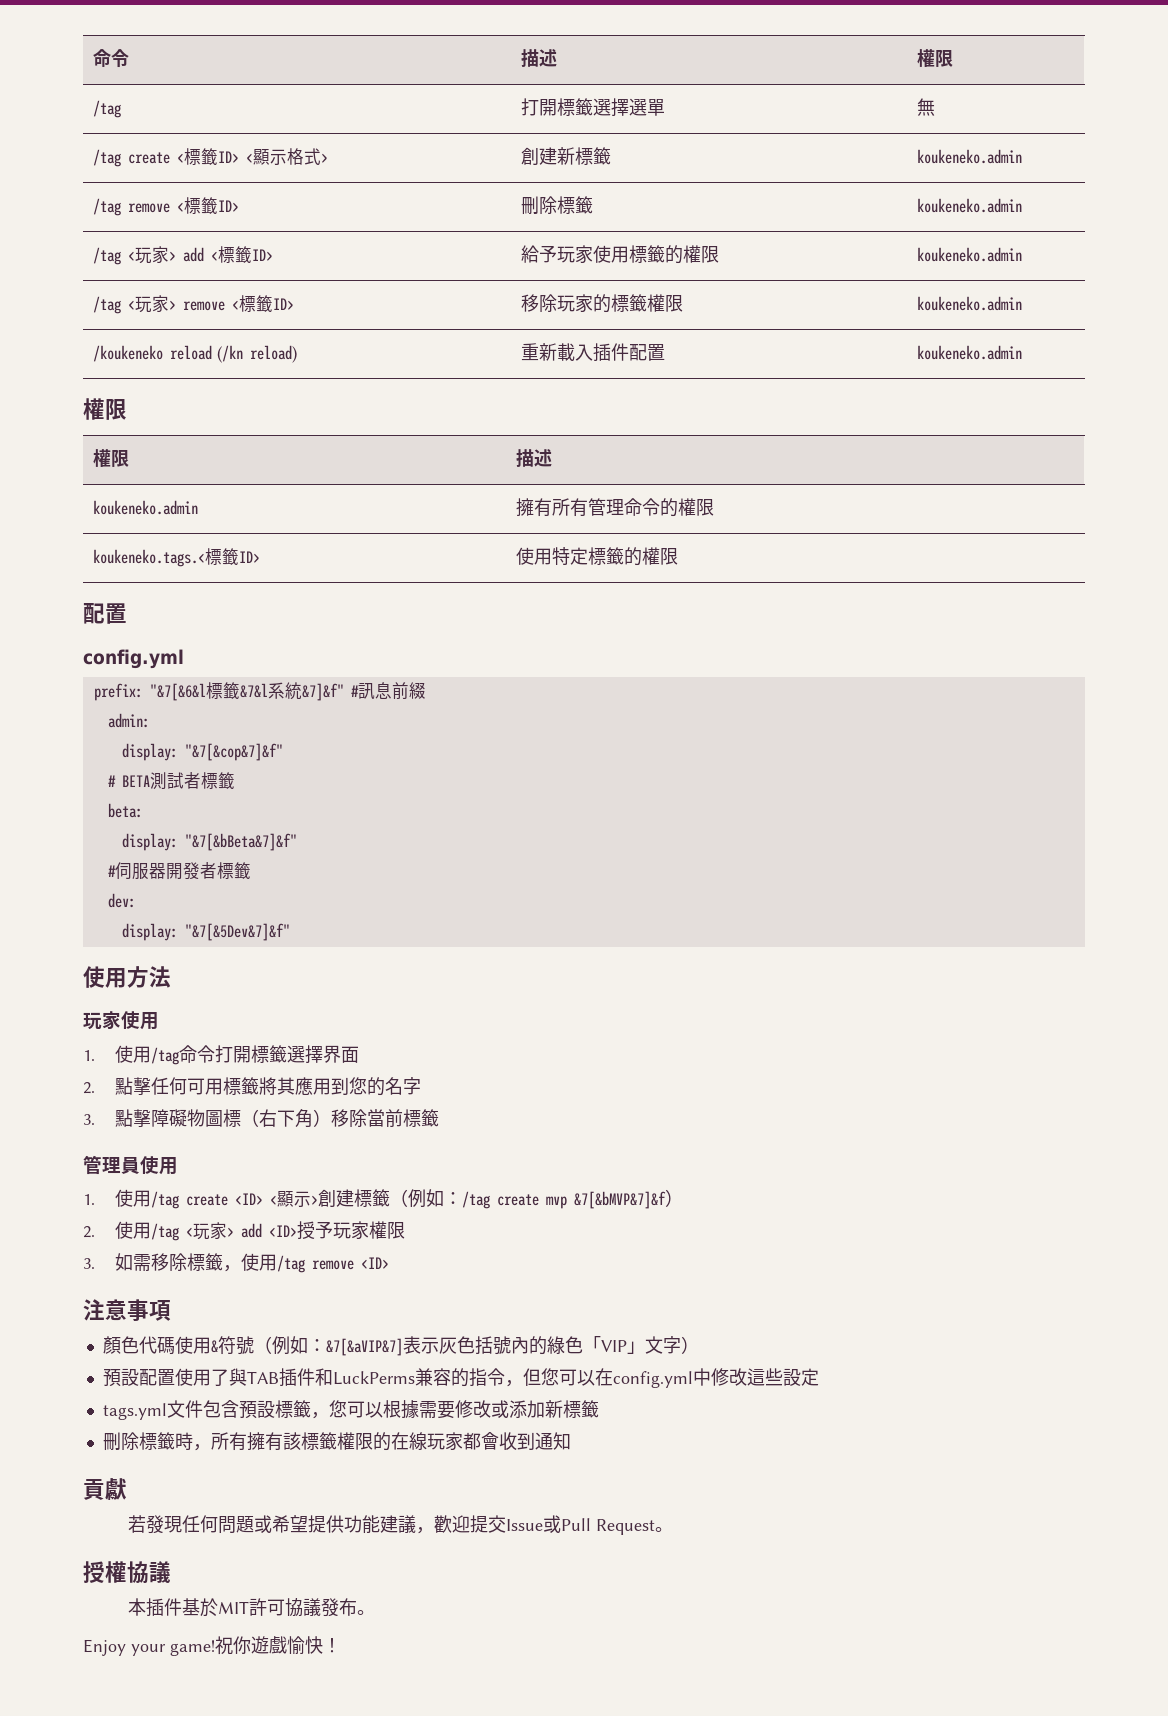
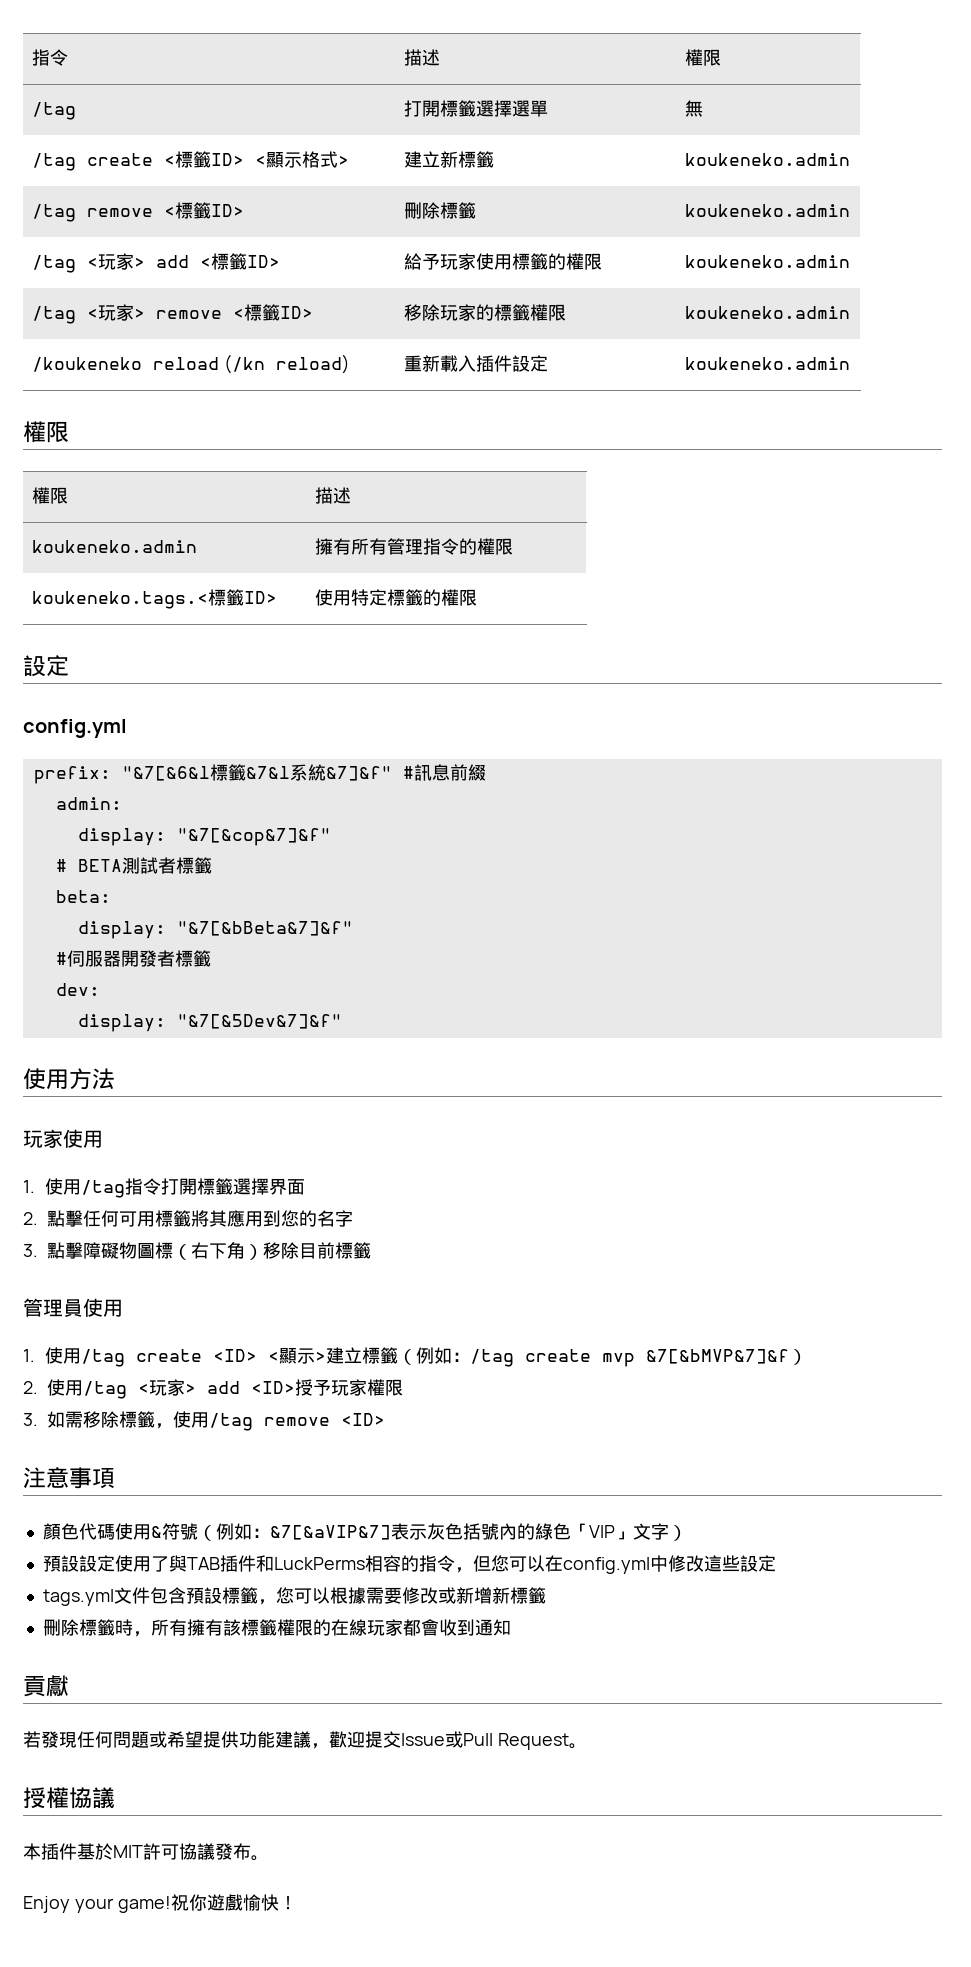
- 命令 | 描述 | 權限
+ 指令 | 描述 | 權限
- /tag create <標籤ID> <顯示格式> | 創建新標籤 | koukeneko.admin
+ /tag create <標籤ID> <顯示格式> | 建立新標籤 | koukeneko.admin
- /koukeneko reload (/kn reload) | 重新載入插件配置 | koukeneko.admin
+ /koukeneko reload (/kn reload) | 重新載入插件設定 | koukeneko.admin
- koukeneko.admin | 擁有所有管理命令的權限
+ koukeneko.admin | 擁有所有管理指令的權限
  koukeneko.tags.<標籤ID> | 使用特定標籤的權限
- 配置
+ 設定
- 1.使用/tag命令打開標籤選擇界面
+ 1.使用/tag指令打開標籤選擇界面
- 3.點擊障礙物圖標（右下角）移除當前標籤
+ 3.點擊障礙物圖標（右下角）移除目前標籤
- 1.使用/tag create <ID> <顯示>創建標籤（例如：/tag create mvp &7[&bMVP&7]&f）
+ 1.使用/tag create <ID> <顯示>建立標籤（例如：/tag create mvp &7[&bMVP&7]&f）
- 預設配置使用了與TAB插件和LuckPerms兼容的指令，但您可以在config.yml中修改這些設定
+ 預設設定使用了與TAB插件和LuckPerms相容的指令，但您可以在config.yml中修改這些設定
- tags.yml文件包含預設標籤，您可以根據需要修改或添加新標籤
+ tags.yml文件包含預設標籤，您可以根據需要修改或新增新標籤

